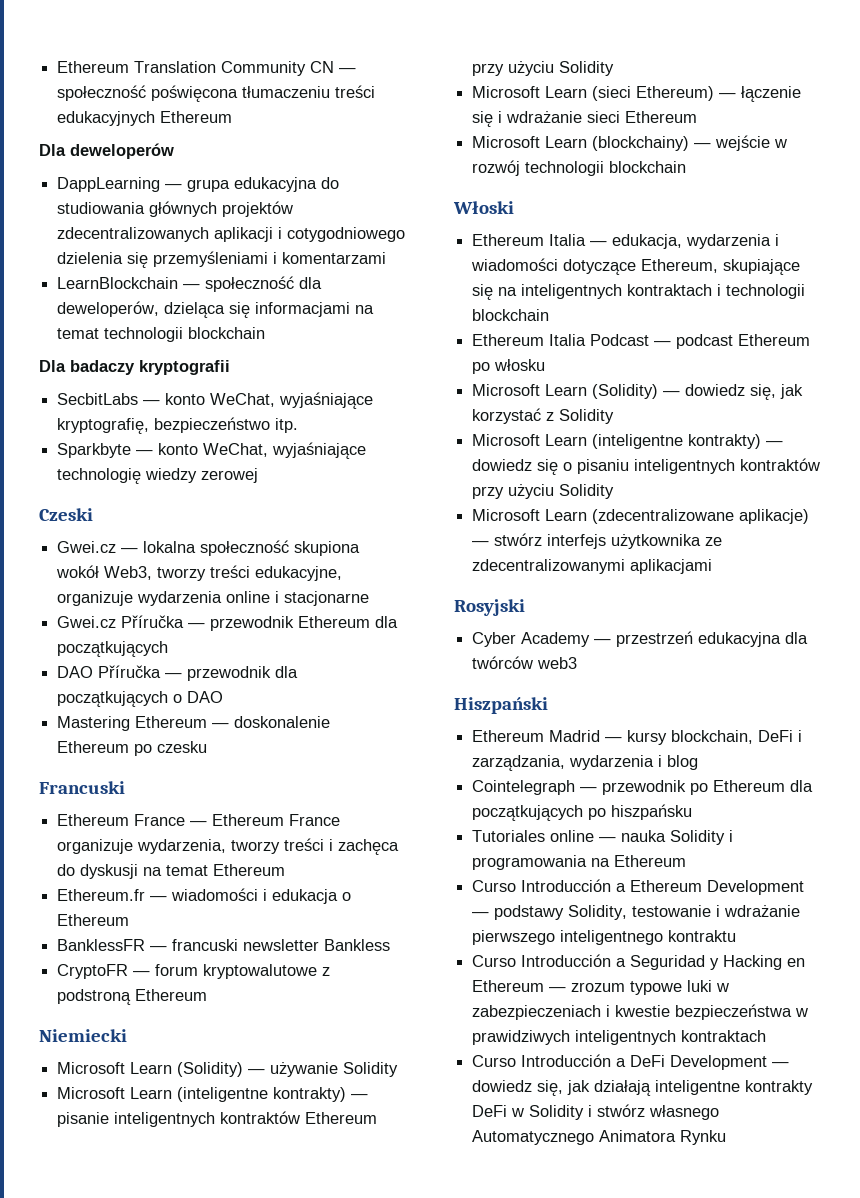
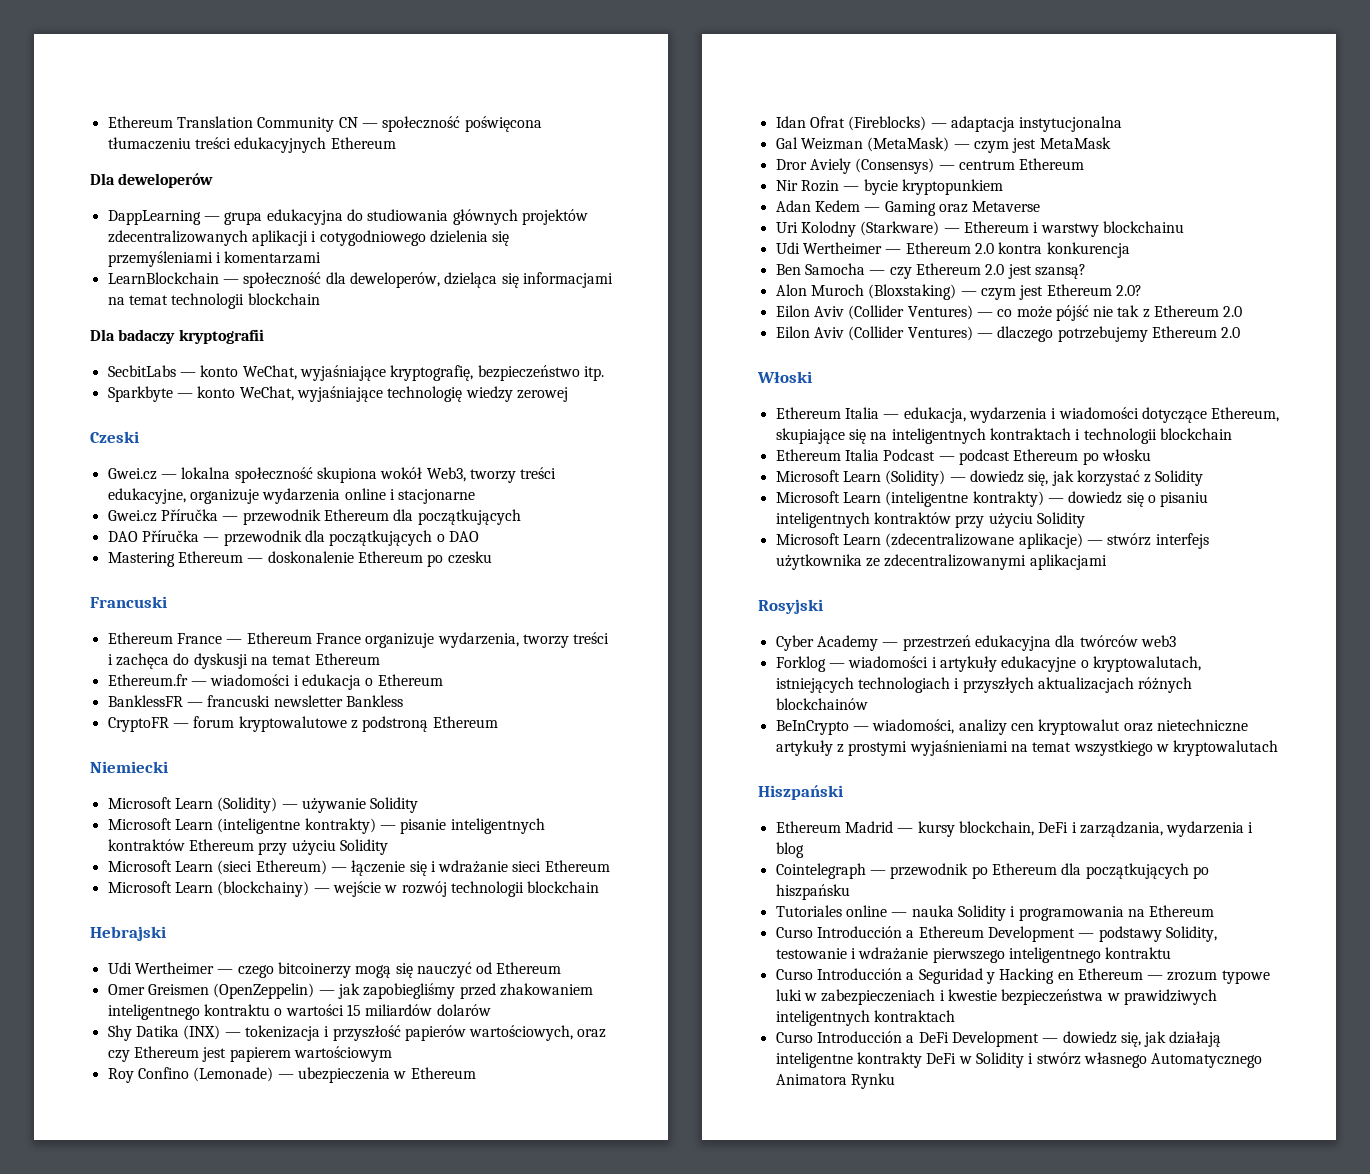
+ Hebrajski
+ Udi Wertheimer — czego bitcoinerzy mogą się nauczyć od Ethereum
+ Omer Greismen (OpenZeppelin) — jak zapobiegliśmy przed zhakowaniem inteligentnego kontraktu o wartości 15 miliardów dolarów
+ Shy Datika (INX) — tokenizacja i przyszłość papierów wartościowych, oraz czy Ethereum jest papierem wartościowym
+ Roy Confino (Lemonade) — ubezpieczenia w Ethereum
+ Idan Ofrat (Fireblocks) — adaptacja instytucjonalna
+ Gal Weizman (MetaMask) — czym jest MetaMask
+ Dror Aviely (Consensys) — centrum Ethereum
+ Nir Rozin — bycie kryptopunkiem
+ Adan Kedem — Gaming oraz Metaverse
+ Uri Kolodny (Starkware) — Ethereum i warstwy blockchainu
+ Udi Wertheimer — Ethereum 2.0 kontra konkurencja
+ Ben Samocha — czy Ethereum 2.0 jest szansą?
+ Alon Muroch (Bloxstaking) — czym jest Ethereum 2.0?
+ Eilon Aviv (Collider Ventures) — co może pójść nie tak z Ethereum 2.0
+ Eilon Aviv (Collider Ventures) — dlaczego potrzebujemy Ethereum 2.0
+ Forklog — wiadomości i artykuły edukacyjne o kryptowalutach, istniejących technologiach i przyszłych aktualizacjach różnych blockchainów
+ BeInCrypto — wiadomości, analizy cen kryptowalut oraz nietechniczne artykuły z prostymi wyjaśnieniami na temat wszystkiego w kryptowalutach

